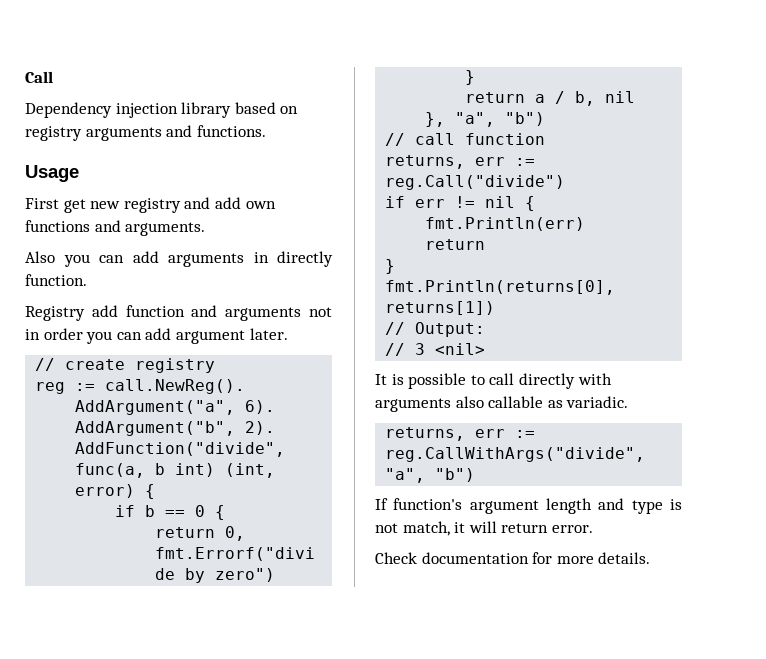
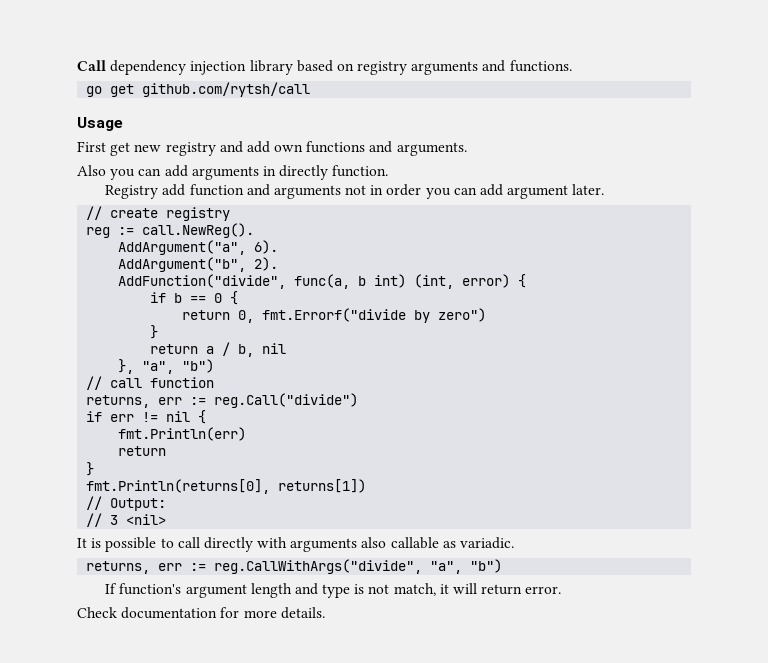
- Call
- Dependency injection library based on registry arguments and functions.
+ Call dependency injection library based on registry arguments and functions.
+ go get github.com/rytsh/call

